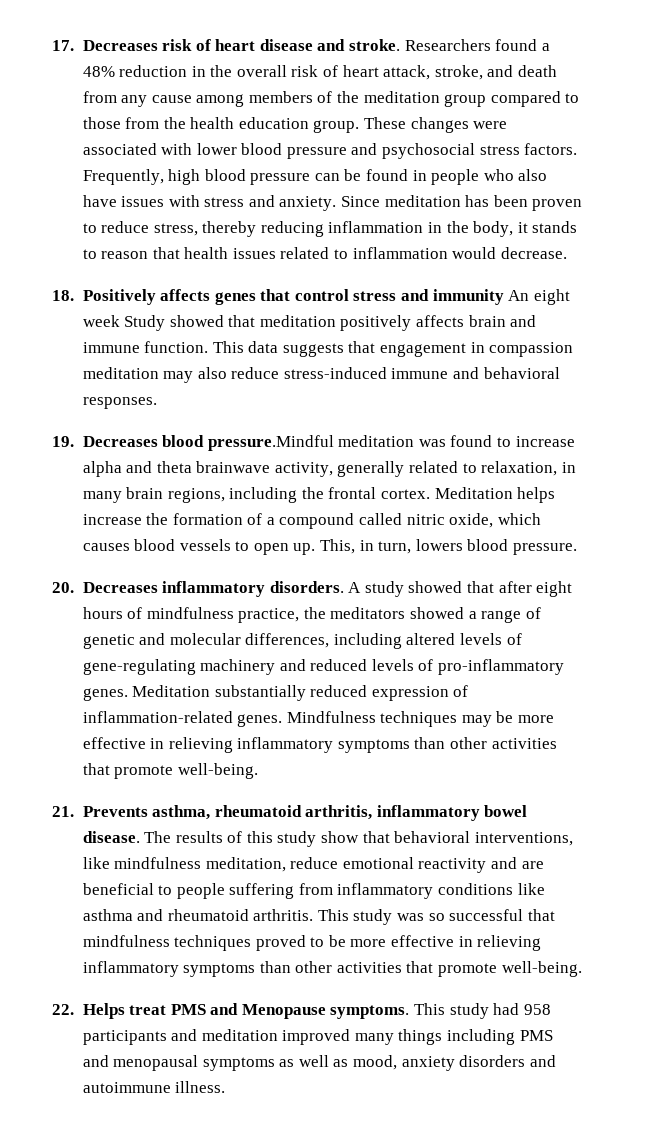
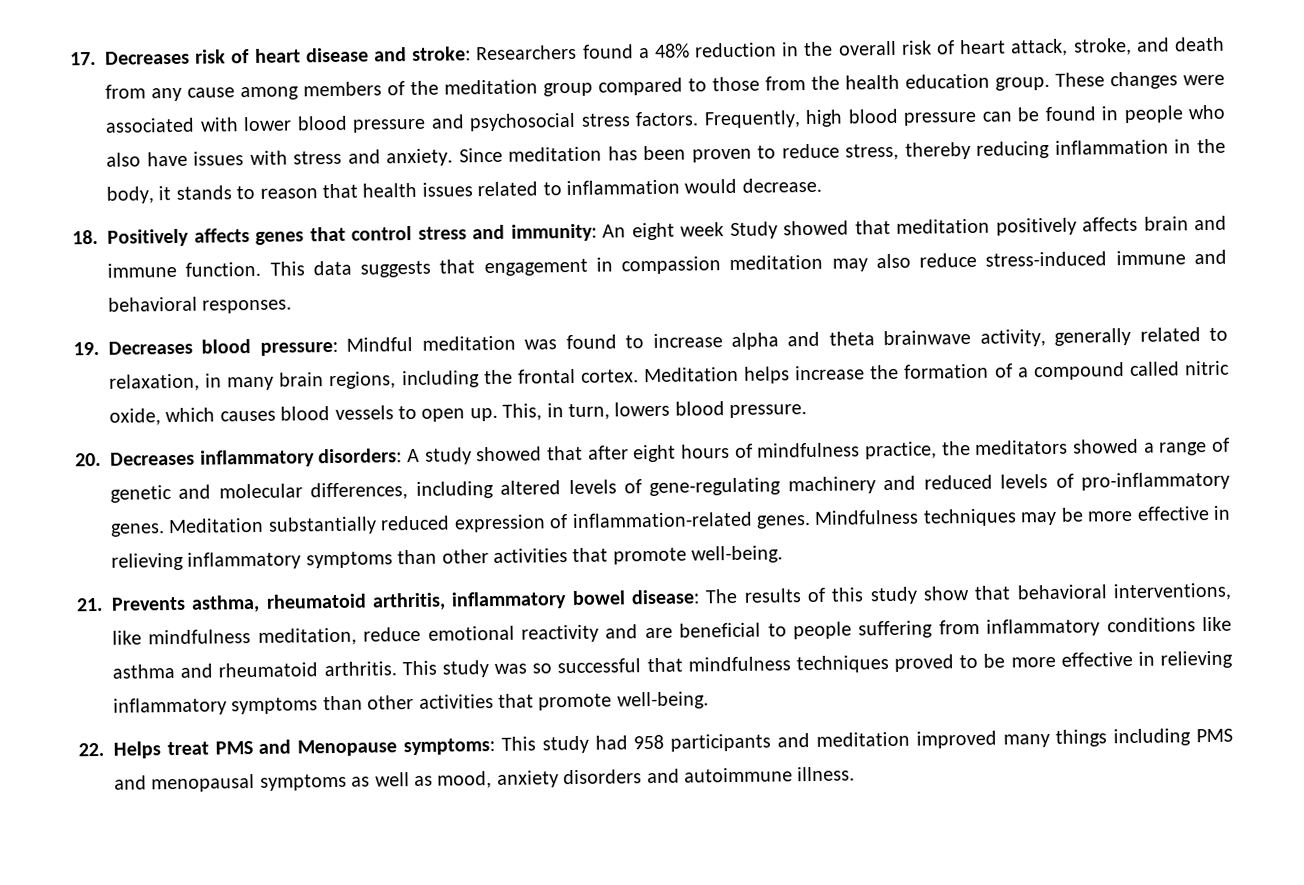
- 17. Decreases risk of heart disease and stroke. Researchers found a 48% reduction in the overall risk of heart attack, stroke, and death from any cause among members of the meditation group compared to those from the health education group.
+ 17. Decreases risk of heart disease and stroke: Researchers found a 48% reduction in the overall risk of heart attack, stroke, and death from any cause among members of the meditation group compared to those from the health education group.
- 18. Positively affects genes that control stress and immunity An eight week Study showed that meditation positively affects brain and immune function.
+ 18. Positively affects genes that control stress and immunity: An eight week Study showed that meditation positively affects brain and immune function.
- 19. Decreases blood pressure.Mindful meditation was found to increase alpha and theta brainwave activity, generally related to relaxation, in many brain regions, including the frontal cortex.
+ 19. Decreases blood pressure: Mindful meditation was found to increase alpha and theta brainwave activity, generally related to relaxation, in many brain regions, including the frontal cortex.
- 20. Decreases inflammatory disorders. A study showed that after eight hours of mindfulness practice, the meditators showed a range of genetic and molecular differences, including altered levels of gene-regulating machinery and reduced levels of pro-inflammatory genes.
+ 20. Decreases inflammatory disorders: A study showed that after eight hours of mindfulness practice, the meditators showed a range of genetic and molecular differences, including altered levels of gene-regulating machinery and reduced levels of pro-inflammatory genes.
- 21. Prevents asthma, rheumatoid arthritis, inflammatory bowel disease. The results of this study show that behavioral interventions, like mindfulness meditation, reduce emotional reactivity and are beneficial to people suffering from inflammatory conditions like asthma and rheumatoid arthritis.
+ 21. Prevents asthma, rheumatoid arthritis, inflammatory bowel disease: The results of this study show that behavioral interventions, like mindfulness meditation, reduce emotional reactivity and are beneficial to people suffering from inflammatory conditions like asthma and rheumatoid arthritis.
- 22. Helps treat PMS and Menopause symptoms. This study had 958 participants and meditation improved many things including PMS and menopausal symptoms as well as mood, anxiety disorders and autoimmune illness.
+ 22. Helps treat PMS and Menopause symptoms: This study had 958 participants and meditation improved many things including PMS and menopausal symptoms as well as mood, anxiety disorders and autoimmune illness.

